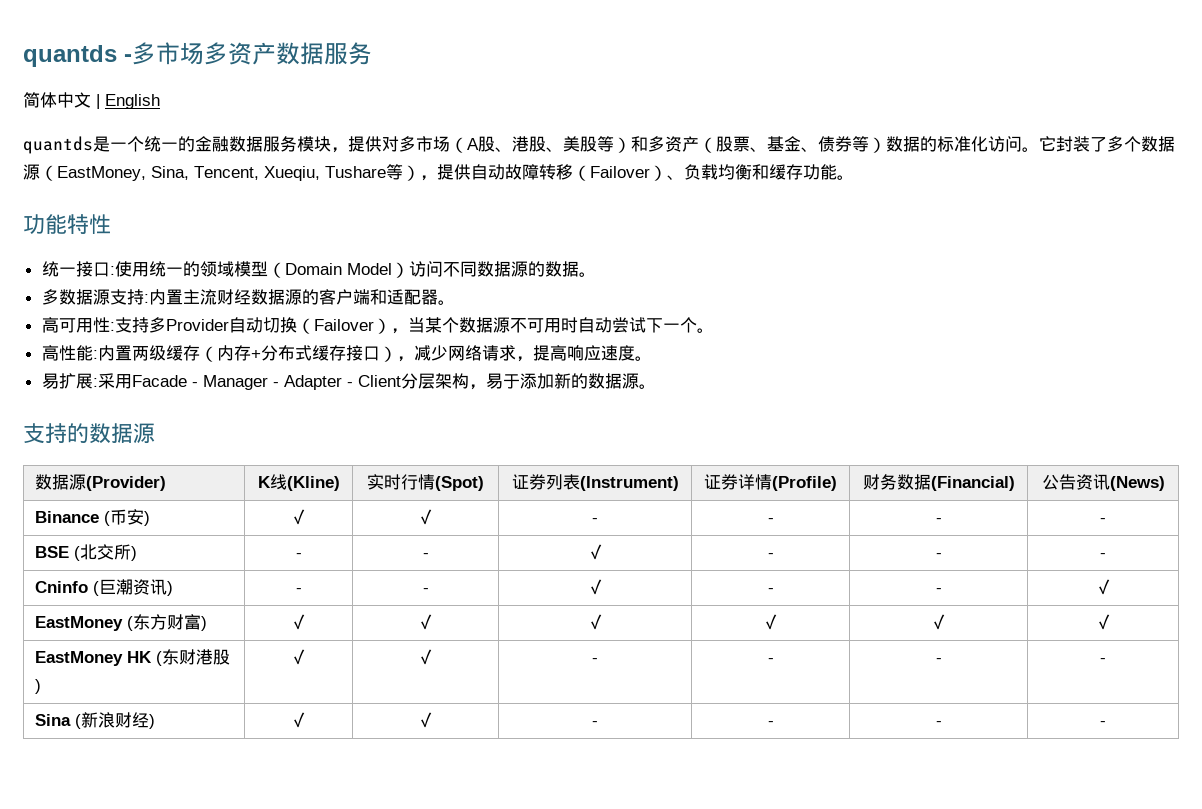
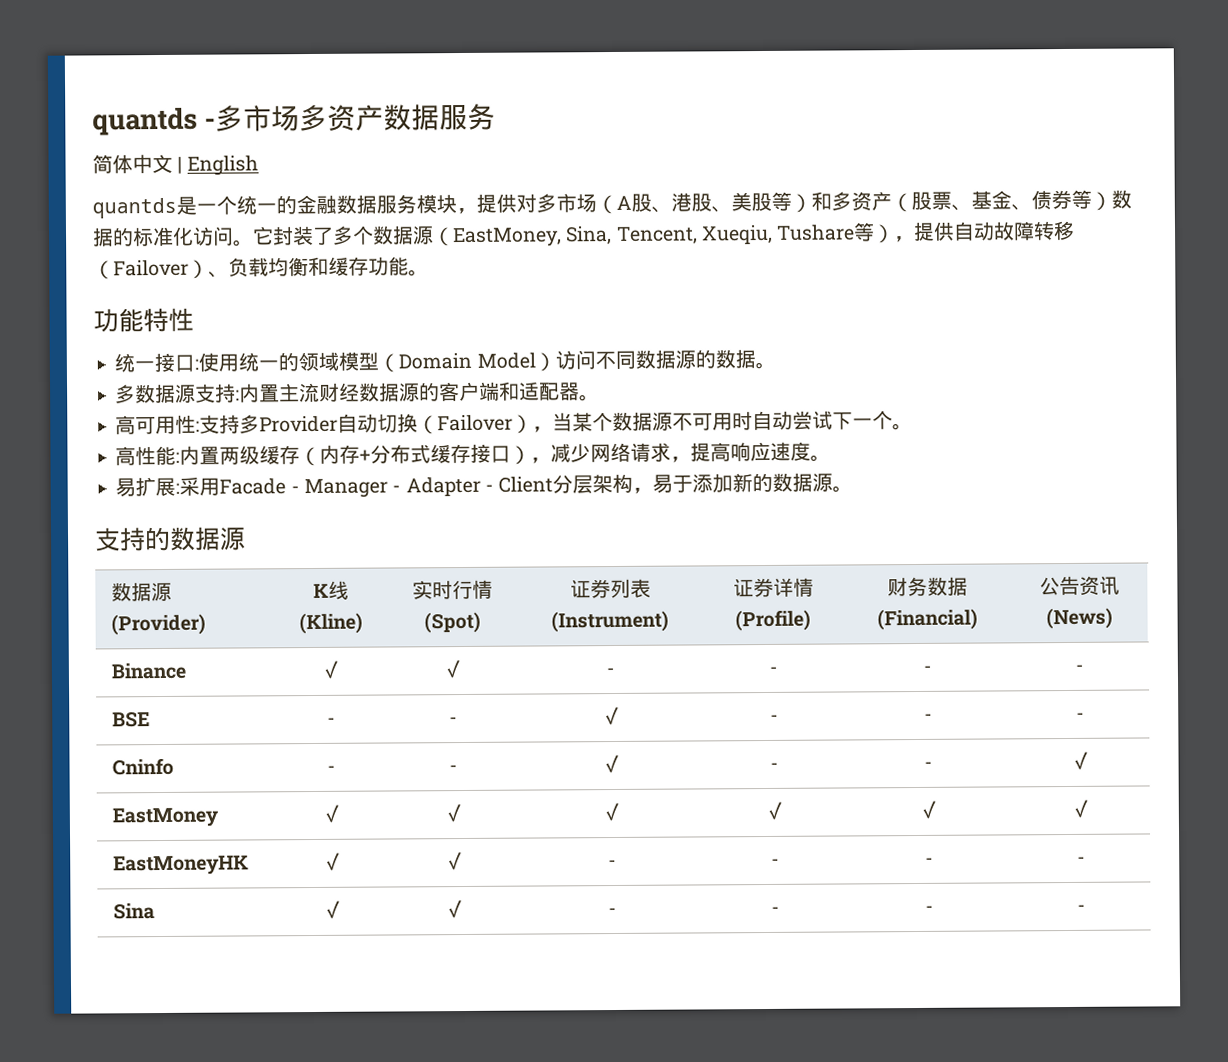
- Binance (币安) | ✓ | ✓ | - | - | - | -
+ Binance | ✓ | ✓ | - | - | - | -
- BSE (北交所) | - | - | ✓ | - | - | -
+ BSE | - | - | ✓ | - | - | -
- Cninfo (巨潮资讯) | - | - | ✓ | - | - | ✓
+ Cninfo | - | - | ✓ | - | - | ✓
- EastMoney (东方财富) | ✓ | ✓ | ✓ | ✓ | ✓ | ✓
+ EastMoney | ✓ | ✓ | ✓ | ✓ | ✓ | ✓
- EastMoney HK (东财港股) | ✓ | ✓ | - | - | - | -
+ EastMoneyHK | ✓ | ✓ | - | - | - | -
- Sina (新浪财经) | ✓ | ✓ | - | - | - | -
+ Sina | ✓ | ✓ | - | - | - | -

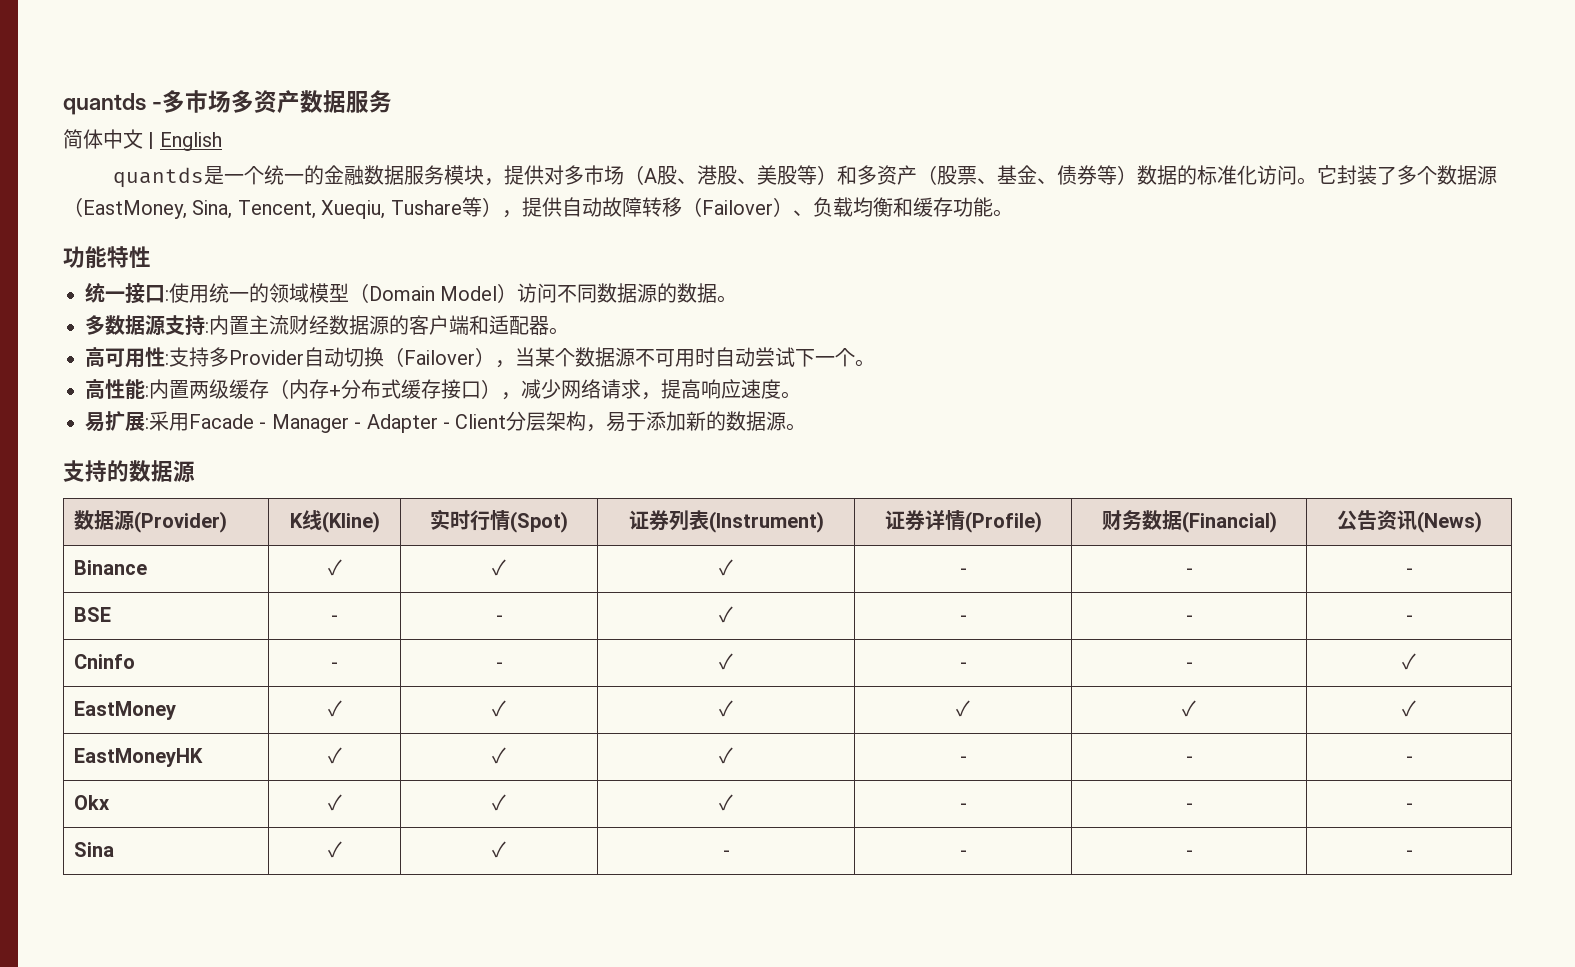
- Binance | ✓ | ✓ | - | - | - | -
+ Binance | ✓ | ✓ | ✓ | - | - | -
- EastMoneyHK | ✓ | ✓ | - | - | - | -
+ EastMoneyHK | ✓ | ✓ | ✓ | - | - | -
+ Okx | ✓ | ✓ | ✓ | - | - | -

